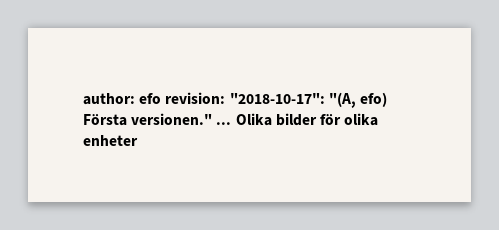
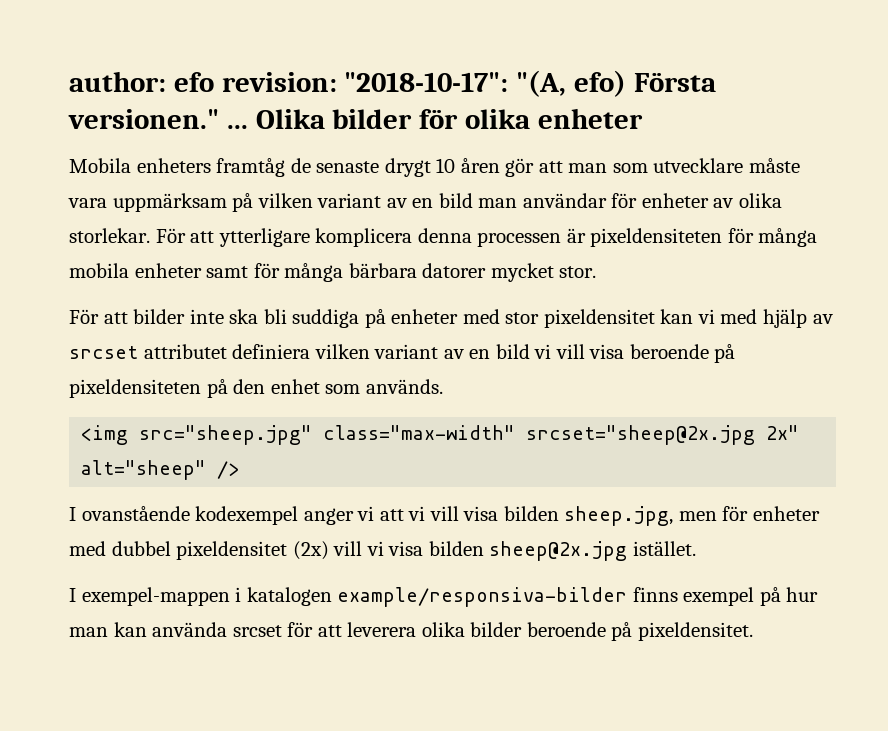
+ Mobila enheters framtåg de senaste drygt 10 åren gör att man som utvecklare måste vara uppmärksam på vilken variant av en bild man användar för enheter av olika storlekar. För att ytterligare komplicera denna processen är pixeldensiteten för många mobila enheter samt för många bärbara datorer mycket stor.
+ För att bilder inte ska bli suddiga på enheter med stor pixeldensitet kan vi med hjälp av srcset attributet definiera vilken variant av en bild vi vill visa beroende på pixeldensiteten på den enhet som används.
+ <img src="sheep.jpg" class="max-width" srcset="sheep@2x.jpg 2x" alt="sheep" />
+ I ovanstående kodexempel anger vi att vi vill visa bilden sheep.jpg, men för enheter med dubbel pixeldensitet (2x) vill vi visa bilden sheep@2x.jpg istället.
+ I exempel-mappen i katalogen example/responsiva-bilder finns exempel på hur man kan använda srcset för att leverera olika bilder beroende på pixeldensitet.

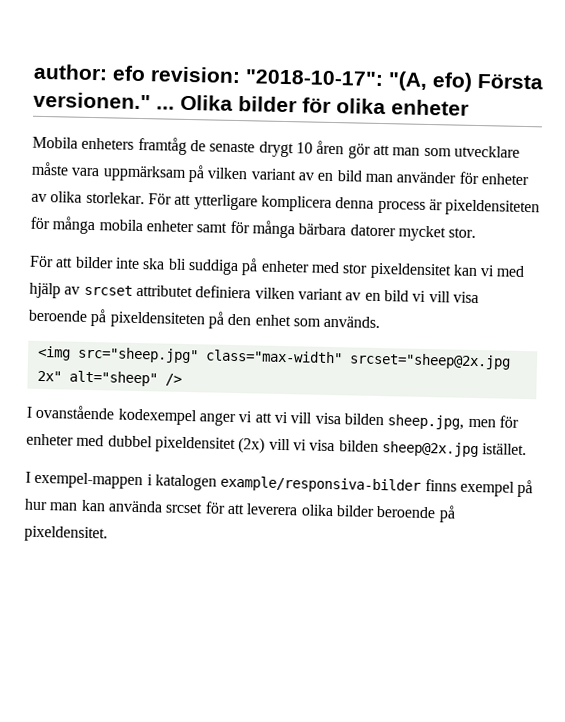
- Mobila enheters framtåg de senaste drygt 10 åren gör att man som utvecklare måste vara uppmärksam på vilken variant av en bild man användar för enheter av olika storlekar.
+ Mobila enheters framtåg de senaste drygt 10 åren gör att man som utvecklare måste vara uppmärksam på vilken variant av en bild man använder för enheter av olika storlekar.
- För att ytterligare komplicera denna processen är pixeldensiteten för många mobila enheter samt för många bärbara datorer mycket stor.
+ För att ytterligare komplicera denna process är pixeldensiteten för många mobila enheter samt för många bärbara datorer mycket stor.

